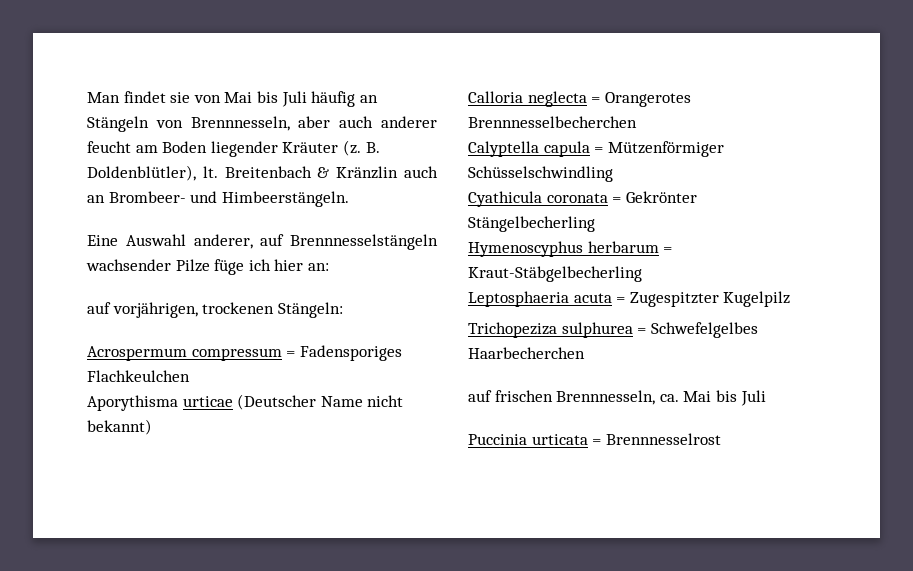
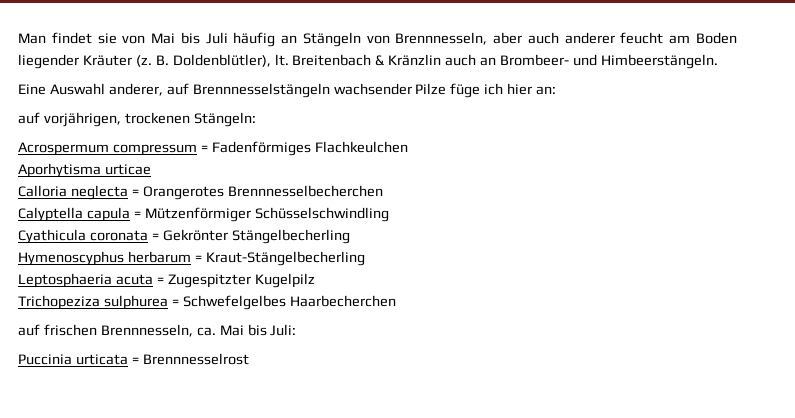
- Acrospermum compressum = Fadensporiges Flachkeulchen
+ Acrospermum compressum = Fadenförmiges Flachkeulchen
- Aporythisma urticae (Deutscher Name nicht bekannt)
+ Aporhytisma urticae
- Hymenoscyphus herbarum = Kraut-Stäbgelbecherling
+ Hymenoscyphus herbarum = Kraut-Stängelbecherling
- auf frischen Brennnesseln, ca. Mai bis Juli
+ auf frischen Brennnesseln, ca. Mai bis Juli:

